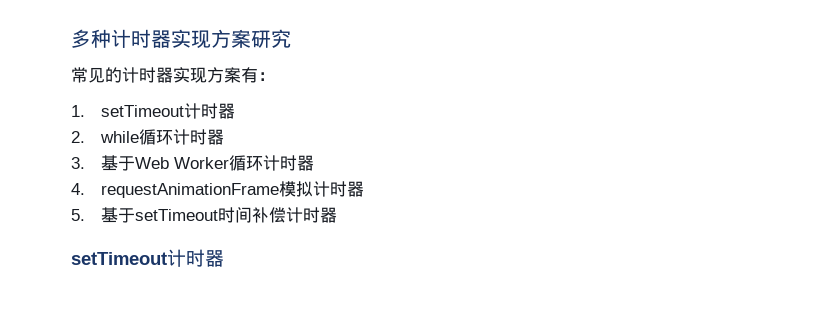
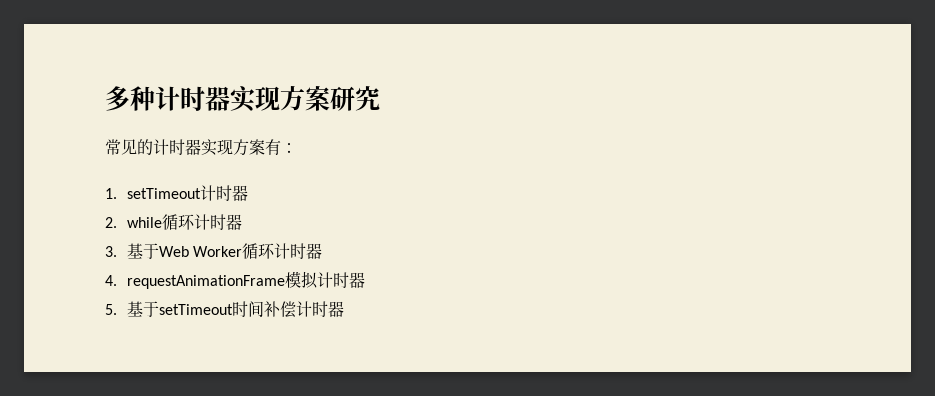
  5.基于setTimeout时间补偿计时器
- setTimeout计时器

